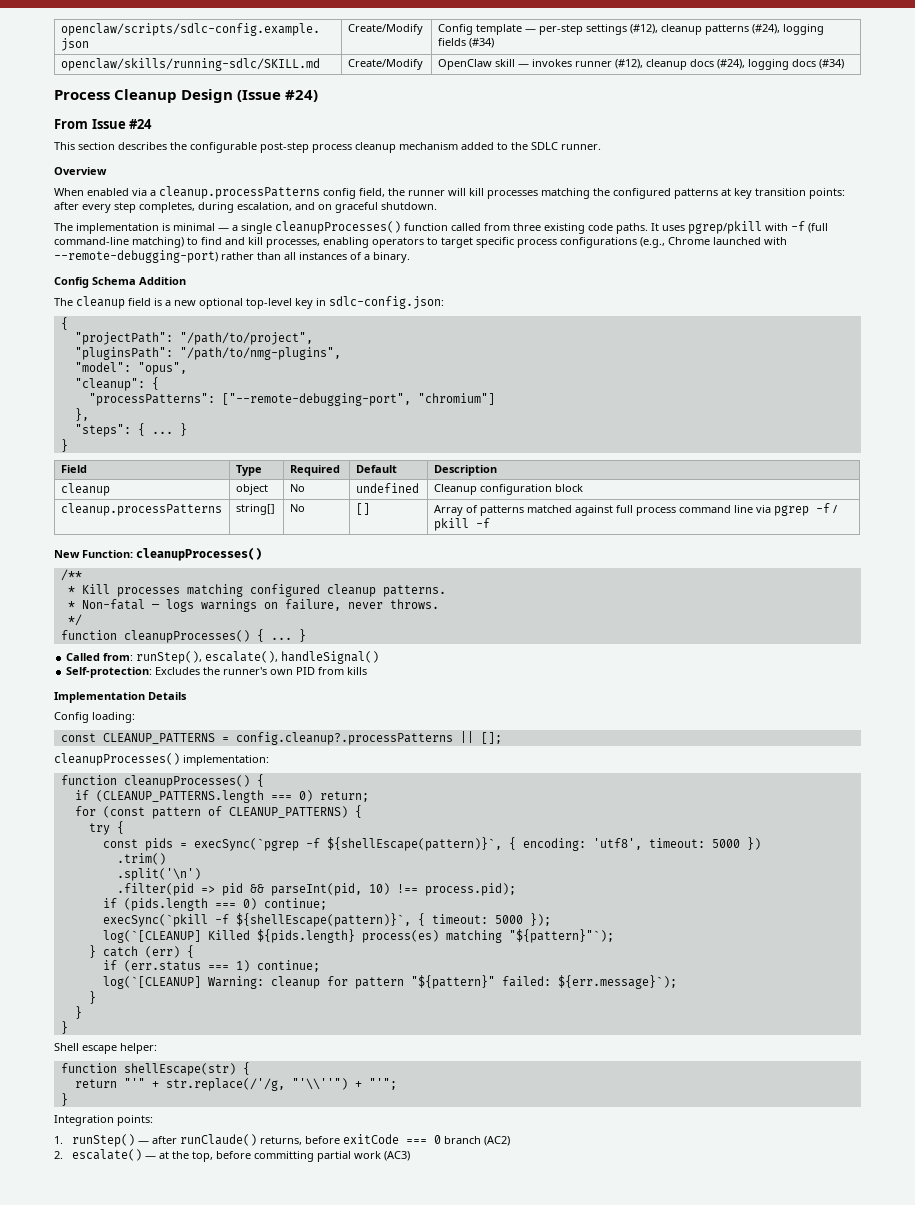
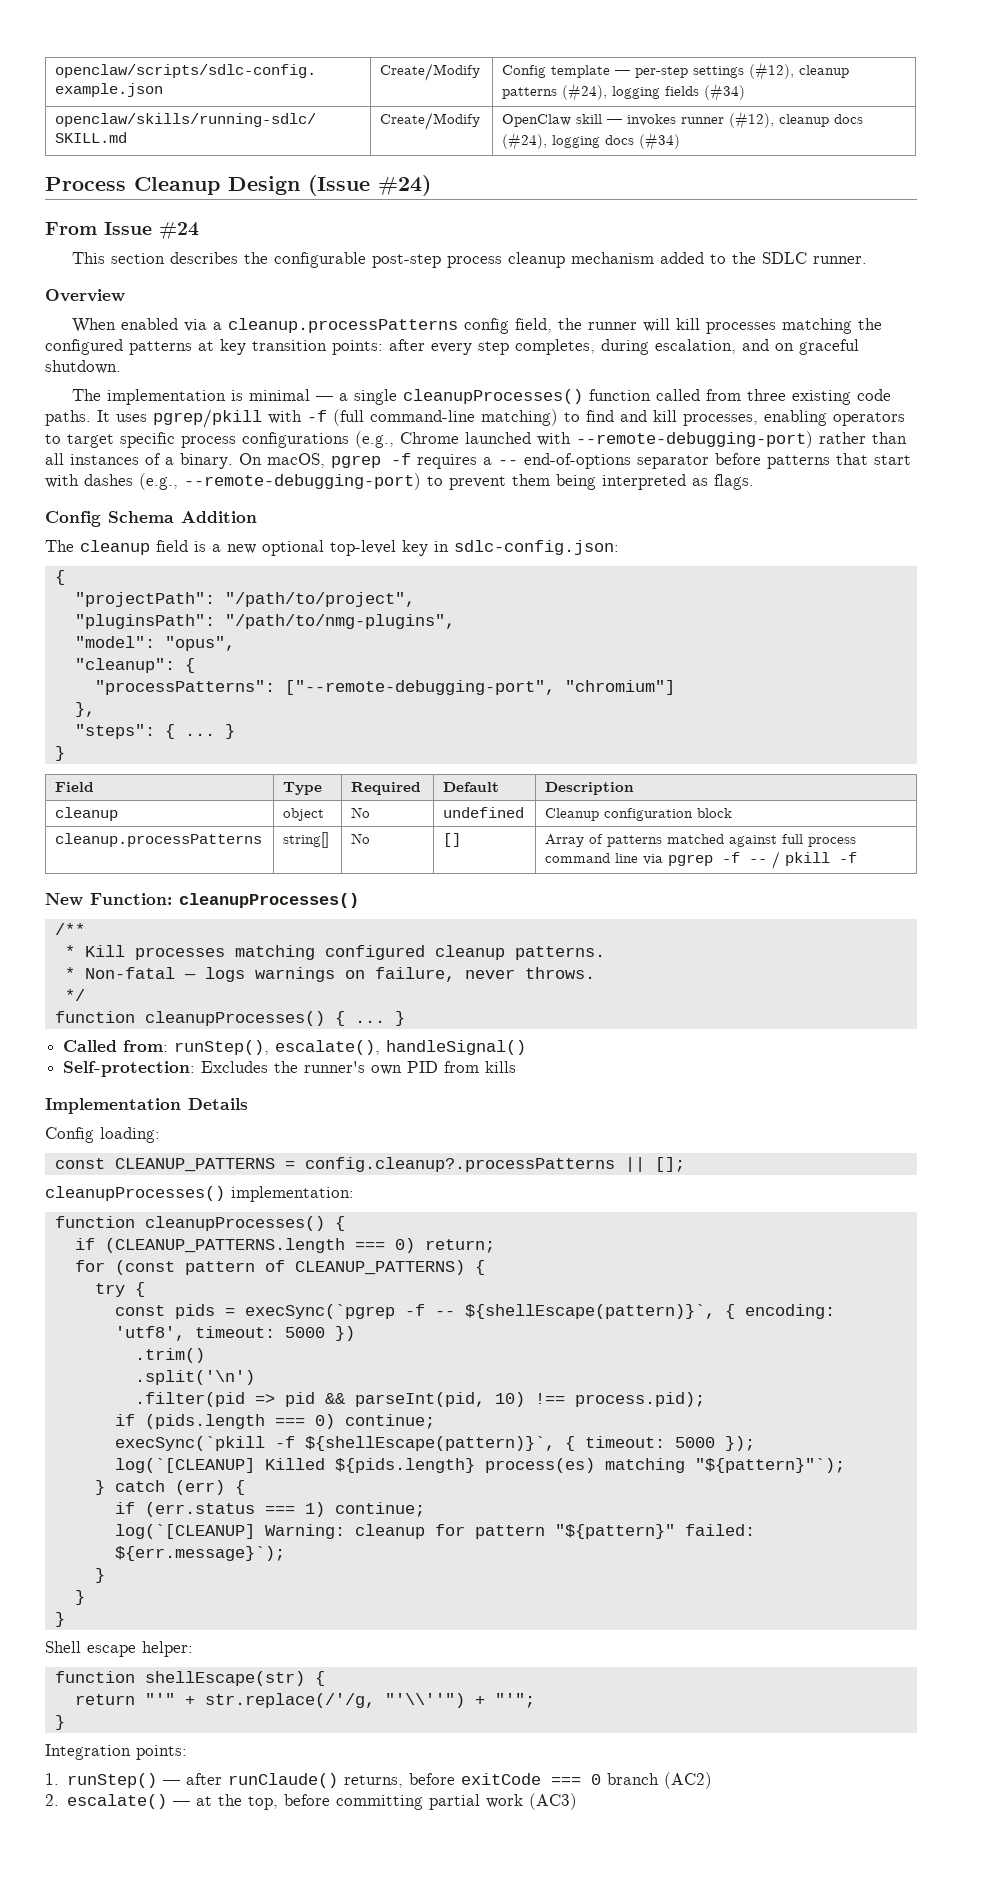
+ On macOS, pgrep -f requires a -- end-of-options separator before patterns that start with dashes (e.g., --remote-debugging-port) to prevent them being interpreted as flags.
- cleanup.processPatterns | string[] | No | [] | Array of patterns matched against full process command line via pgrep -f / pkill -f
+ cleanup.processPatterns | string[] | No | [] | Array of patterns matched against full process command line via pgrep -f -- / pkill -f
- const pids = execSync(`pgrep -f ${shellEscape(pattern)}`, { encoding: 'utf8', timeout: 5000 })
+ const pids = execSync(`pgrep -f -- ${shellEscape(pattern)}`, { encoding: 'utf8', timeout: 5000 })

